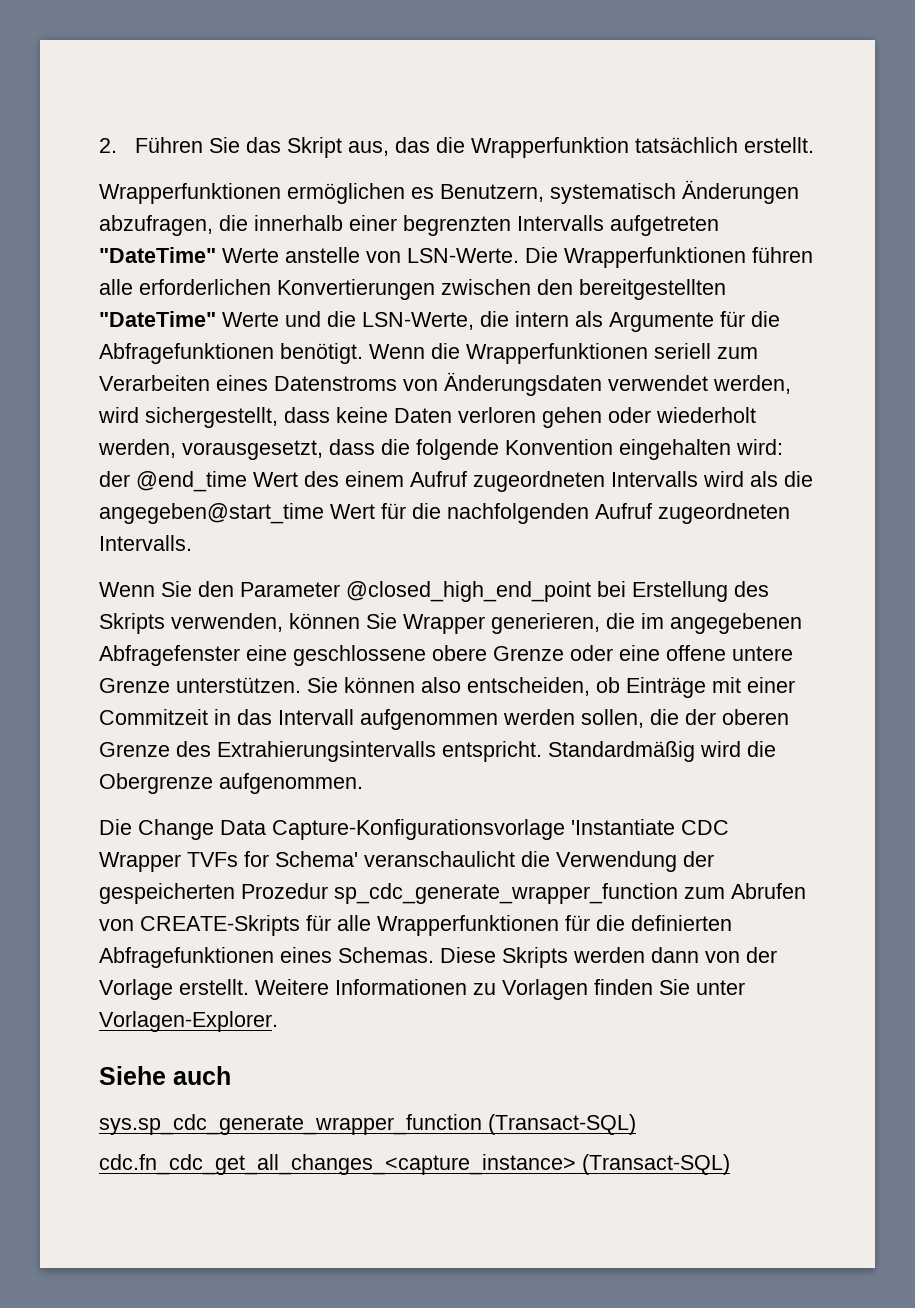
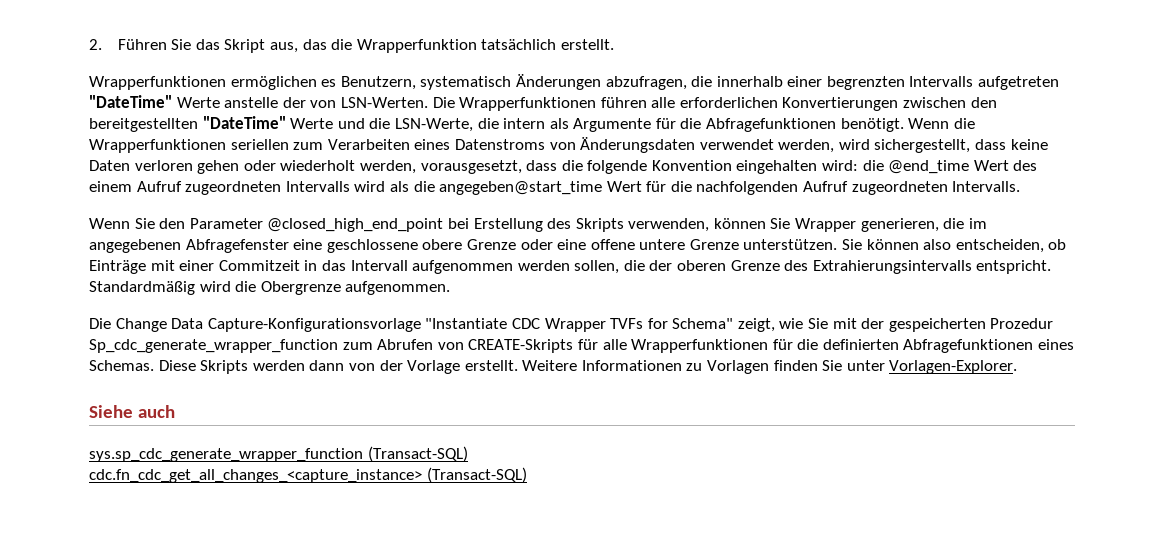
- Wrapperfunktionen ermöglichen es Benutzern, systematisch Änderungen abzufragen, die innerhalb einer begrenzten Intervalls aufgetreten "DateTime" Werte anstelle von LSN-Werte.
+ Wrapperfunktionen ermöglichen es Benutzern, systematisch Änderungen abzufragen, die innerhalb einer begrenzten Intervalls aufgetreten "DateTime" Werte anstelle der von LSN-Werten.
- Wenn die Wrapperfunktionen seriell zum Verarbeiten eines Datenstroms von Änderungsdaten verwendet werden, wird sichergestellt, dass keine Daten verloren gehen oder wiederholt werden, vorausgesetzt, dass die folgende Konvention eingehalten wird: der @end_time Wert des einem Aufruf zugeordneten Intervalls wird als die angegeben@start_time Wert für die nachfolgenden Aufruf zugeordneten Intervalls.
+ Wenn die Wrapperfunktionen seriellen zum Verarbeiten eines Datenstroms von Änderungsdaten verwendet werden, wird sichergestellt, dass keine Daten verloren gehen oder wiederholt werden, vorausgesetzt, dass die folgende Konvention eingehalten wird: die @end_time Wert des einem Aufruf zugeordneten Intervalls wird als die angegeben@start_time Wert für die nachfolgenden Aufruf zugeordneten Intervalls.
- Die Change Data Capture-Konfigurationsvorlage 'Instantiate CDC Wrapper TVFs for Schema' veranschaulicht die Verwendung der gespeicherten Prozedur sp_cdc_generate_wrapper_function zum Abrufen von CREATE-Skripts für alle Wrapperfunktionen für die definierten Abfragefunktionen eines Schemas.
+ Die Change Data Capture-Konfigurationsvorlage "Instantiate CDC Wrapper TVFs for Schema" zeigt, wie Sie mit der gespeicherten Prozedur Sp_cdc_generate_wrapper_function zum Abrufen von CREATE-Skripts für alle Wrapperfunktionen für die definierten Abfragefunktionen eines Schemas.

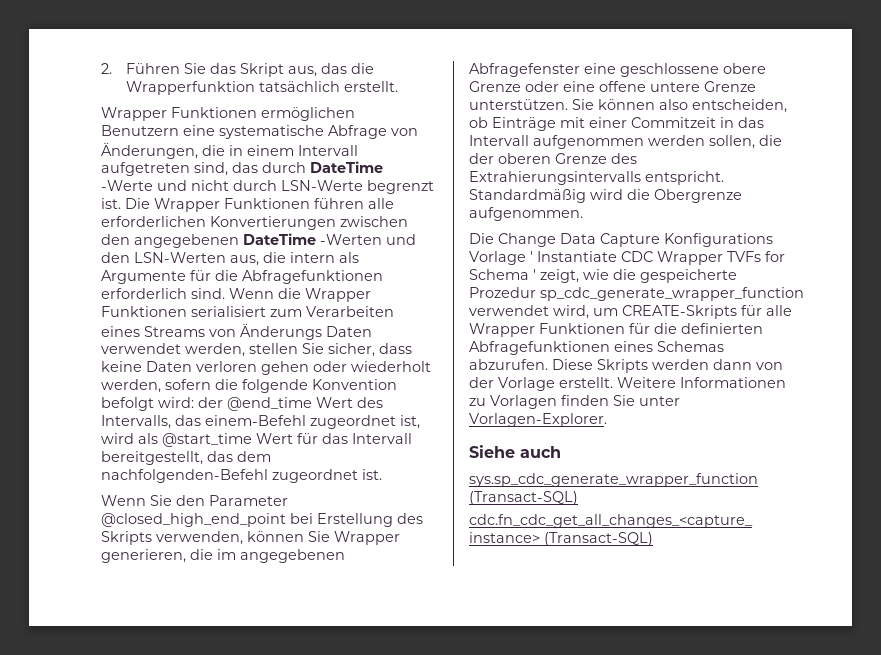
- Wrapperfunktionen ermöglichen es Benutzern, systematisch Änderungen abzufragen, die innerhalb einer begrenzten Intervalls aufgetreten "DateTime" Werte anstelle der von LSN-Werten. Die Wrapperfunktionen führen alle erforderlichen Konvertierungen zwischen den bereitgestellten "DateTime" Werte und die LSN-Werte, die intern als Argumente für die Abfragefunktionen benötigt. Wenn die Wrapperfunktionen seriellen zum Verarbeiten eines Datenstroms von Änderungsdaten verwendet werden, wird sichergestellt, dass keine Daten verloren gehen oder wiederholt werden, vorausgesetzt, dass die folgende Konvention eingehalten wird: die @end_time Wert des einem Aufruf zugeordneten Intervalls wird als die angegeben@start_time Wert für die nachfolgenden Aufruf zugeordneten Intervalls.
+ Wrapper Funktionen ermöglichen Benutzern eine systematische Abfrage von Änderungen, die in einem Intervall aufgetreten sind, das durch DateTime -Werte und nicht durch LSN-Werte begrenzt ist. Die Wrapper Funktionen führen alle erforderlichen Konvertierungen zwischen den angegebenen DateTime -Werten und den LSN-Werten aus, die intern als Argumente für die Abfragefunktionen erforderlich sind. Wenn die Wrapper Funktionen serialisiert zum Verarbeiten eines Streams von Änderungs Daten verwendet werden, stellen Sie sicher, dass keine Daten verloren gehen oder wiederholt werden, sofern die folgende Konvention befolgt wird: der @end_time Wert des Intervalls, das einem-Befehl zugeordnet ist, wird als @start_time Wert für das Intervall bereitgestellt, das dem nachfolgenden-Befehl zugeordnet ist.
- Die Change Data Capture-Konfigurationsvorlage "Instantiate CDC Wrapper TVFs for Schema" zeigt, wie Sie mit der gespeicherten Prozedur Sp_cdc_generate_wrapper_function zum Abrufen von CREATE-Skripts für alle Wrapperfunktionen für die definierten Abfragefunktionen eines Schemas.
+ Die Change Data Capture Konfigurations Vorlage ' Instantiate CDC Wrapper TVFs for Schema ' zeigt, wie die gespeicherte Prozedur sp_cdc_generate_wrapper_function verwendet wird, um CREATE-Skripts für alle Wrapper Funktionen für die definierten Abfragefunktionen eines Schemas abzurufen.

